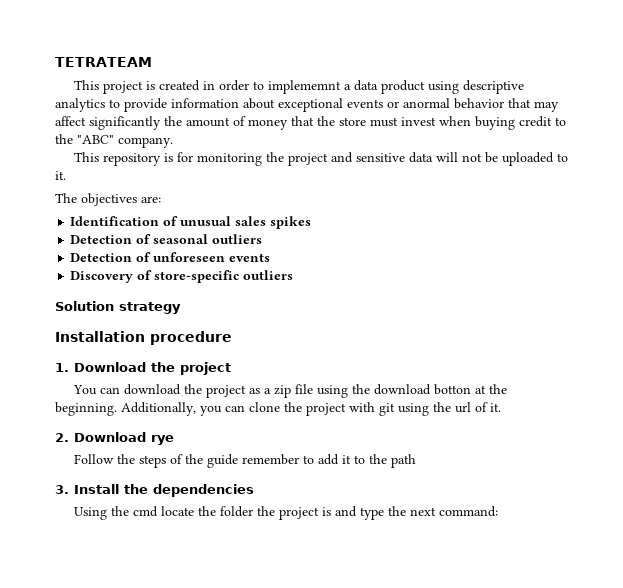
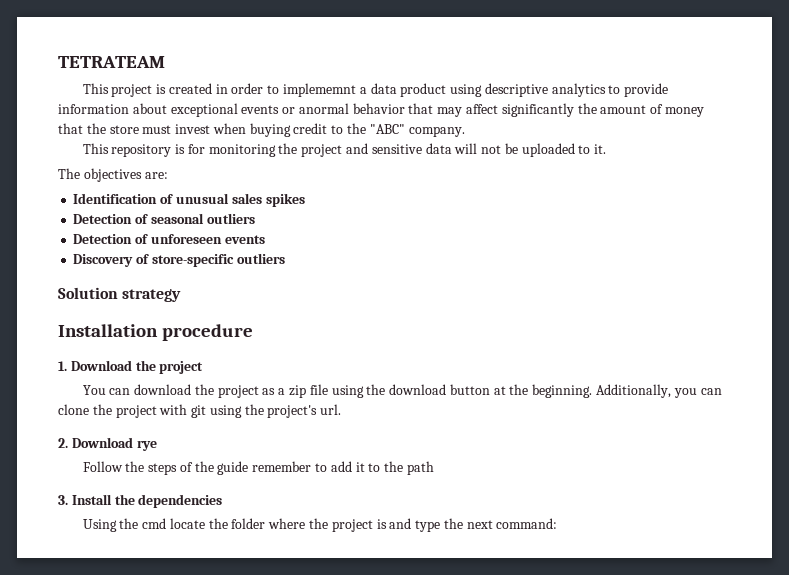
- You can download the project as a zip file using the download botton at the beginning.
+ You can download the project as a zip file using the download button at the beginning.
- Additionally, you can clone the project with git using the url of it.
+ Additionally, you can clone the project with git using the project's url.
- Using the cmd locate the folder the project is and type the next command:
+ Using the cmd locate the folder where the project is and type the next command:

